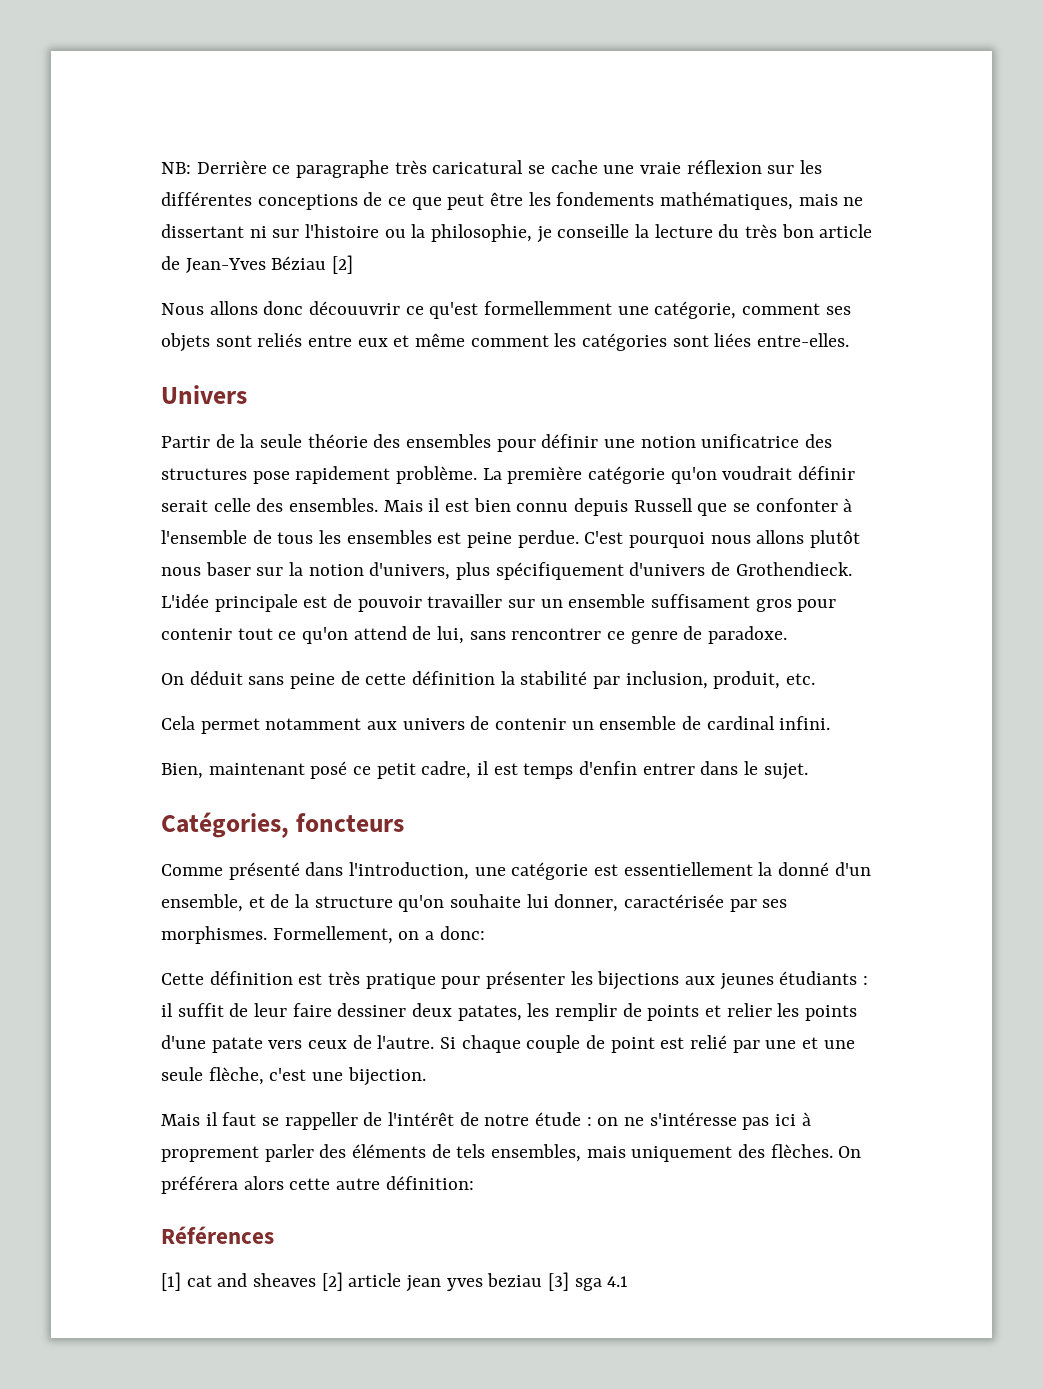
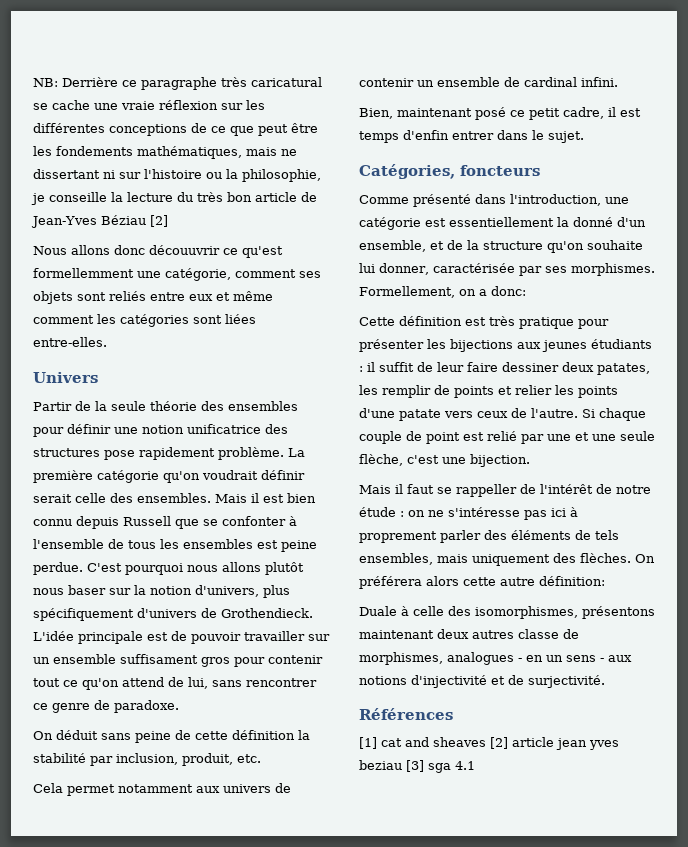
+ Duale à celle des isomorphismes, présentons maintenant deux autres classe de morphismes, analogues - en un sens - aux notions d'injectivité et de surjectivité.

